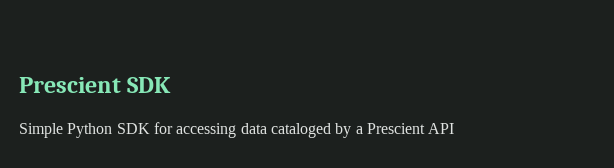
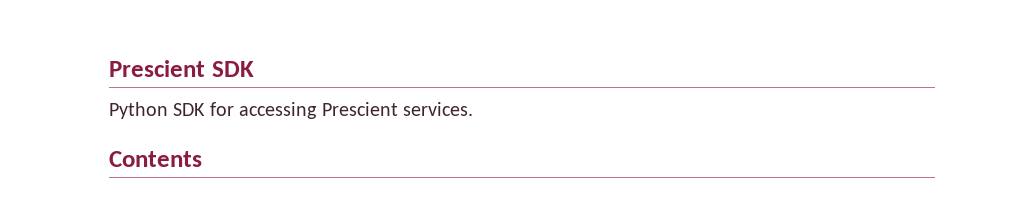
- Simple Python SDK for accessing data cataloged by a Prescient API
+ Python SDK for accessing Prescient services.
+ Contents

